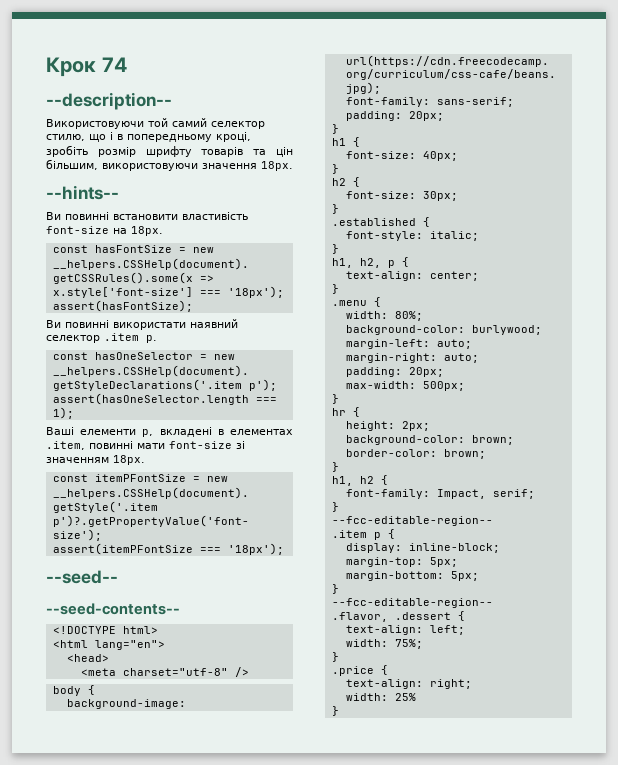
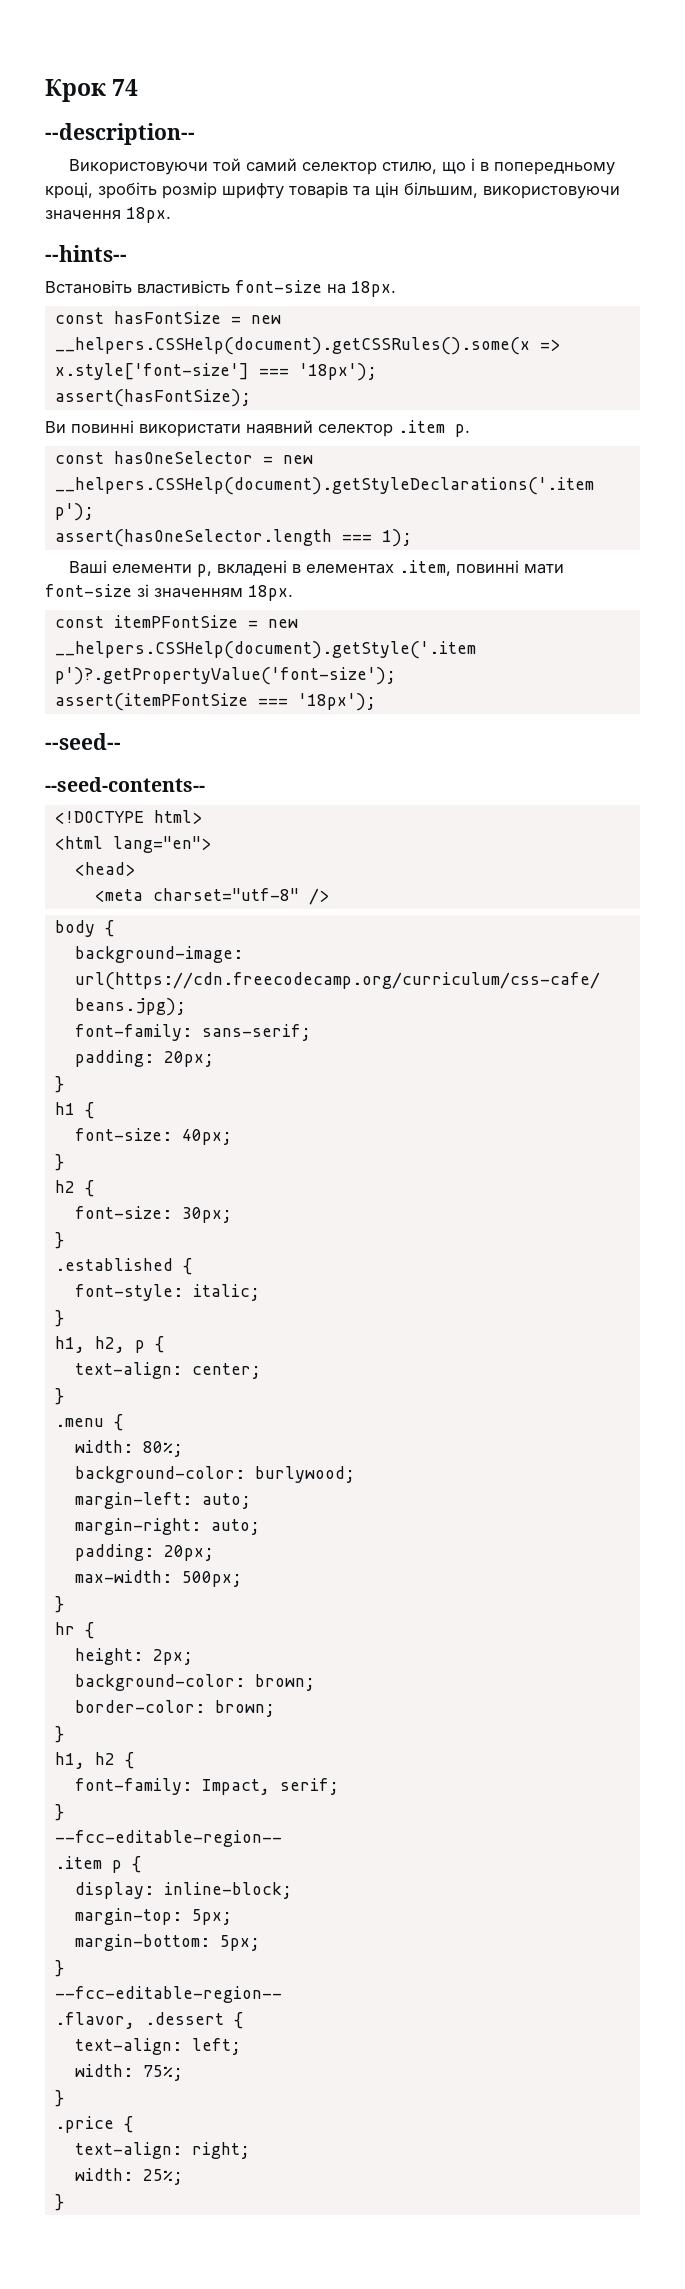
- Ви повинні встановити властивість font-size на 18px.
+ Встановіть властивість font-size на 18px.
- width: 25%
+ width: 25%;

